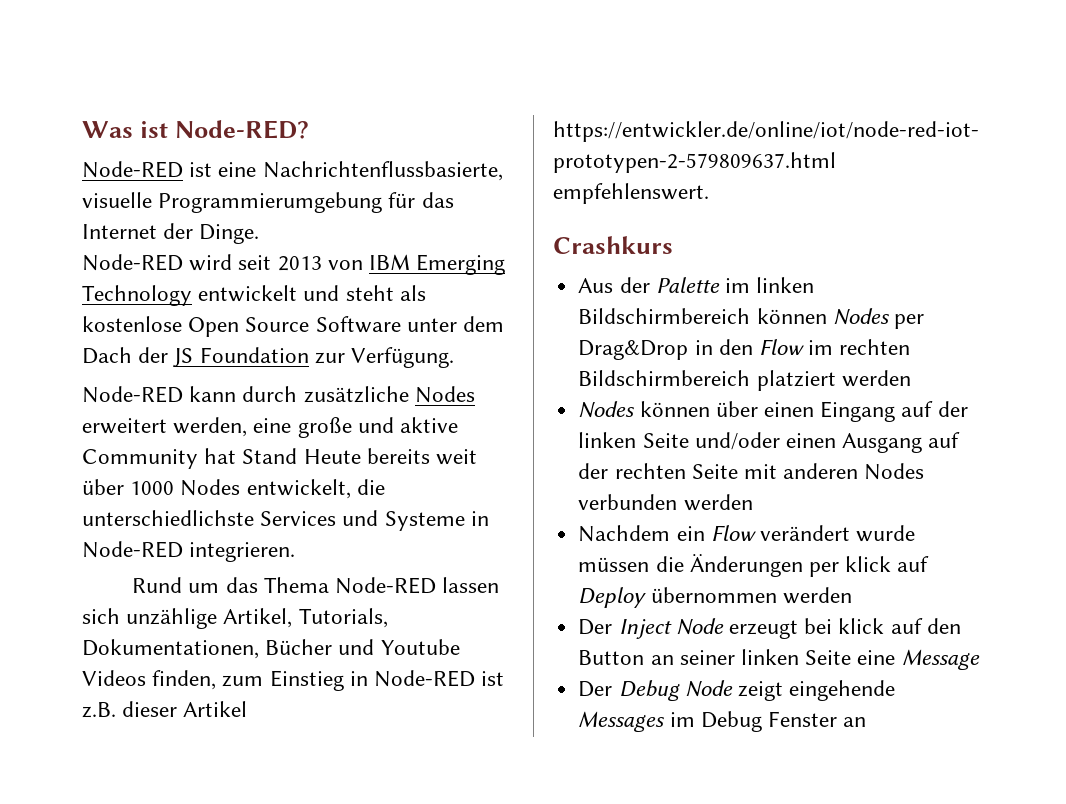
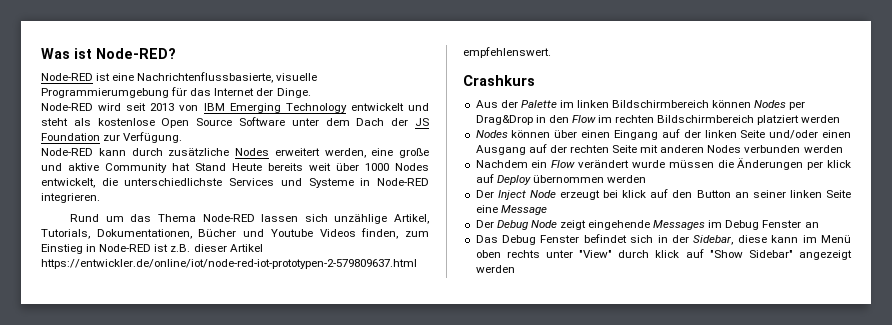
+ Das Debug Fenster befindet sich in der Sidebar, diese kann im Menü oben rechts unter "View" durch klick auf "Show Sidebar" angezeigt werden

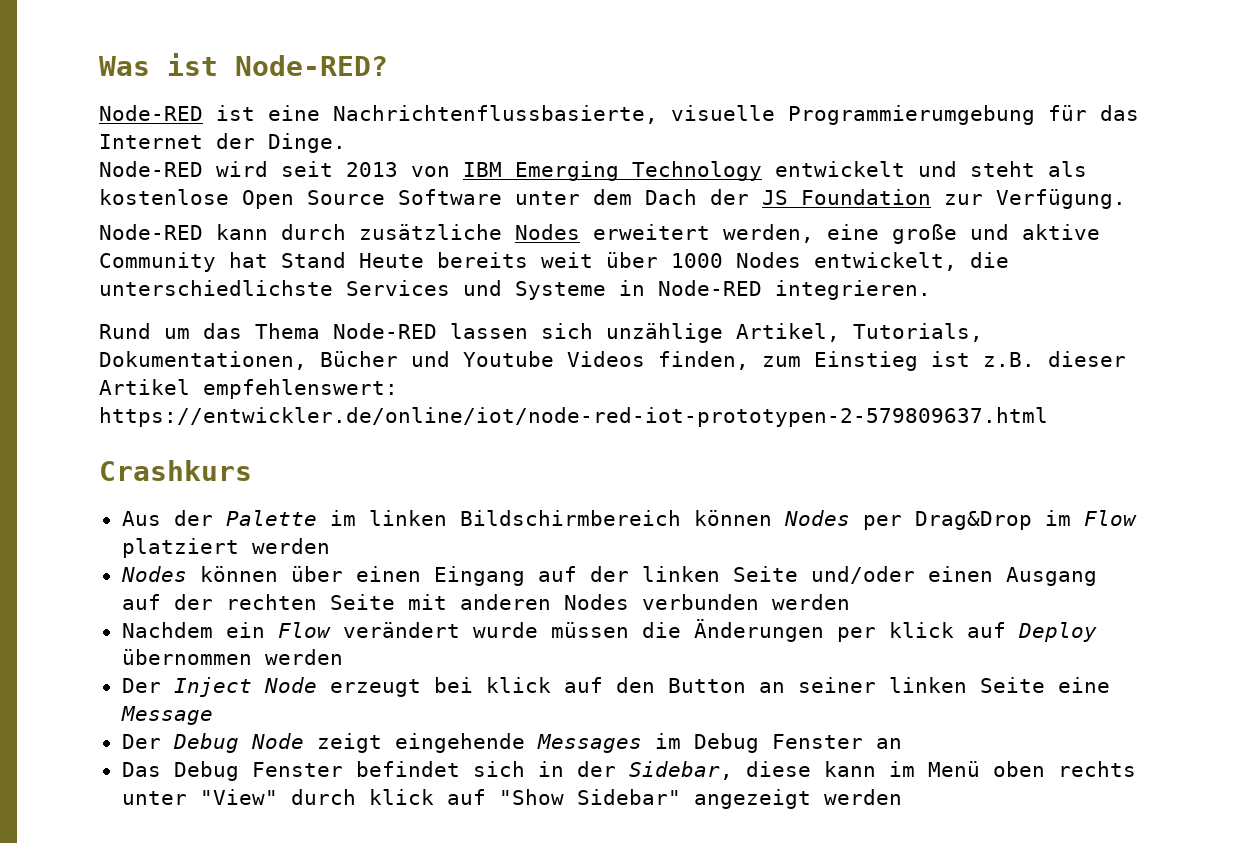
- Rund um das Thema Node-RED lassen sich unzählige Artikel, Tutorials, Dokumentationen, Bücher und Youtube Videos finden, zum Einstieg in Node-RED ist z.B. dieser Artikel https://entwickler.de/online/iot/node-red-iot-prototypen-2-579809637.html empfehlenswert.
+ Rund um das Thema Node-RED lassen sich unzählige Artikel, Tutorials, Dokumentationen, Bücher und Youtube Videos finden, zum Einstieg ist z.B. dieser Artikel empfehlenswert: https://entwickler.de/online/iot/node-red-iot-prototypen-2-579809637.html
- Aus der Palette im linken Bildschirmbereich können Nodes per Drag&Drop in den Flow im rechten Bildschirmbereich platziert werden
+ Aus der Palette im linken Bildschirmbereich können Nodes per Drag&Drop im Flow platziert werden

